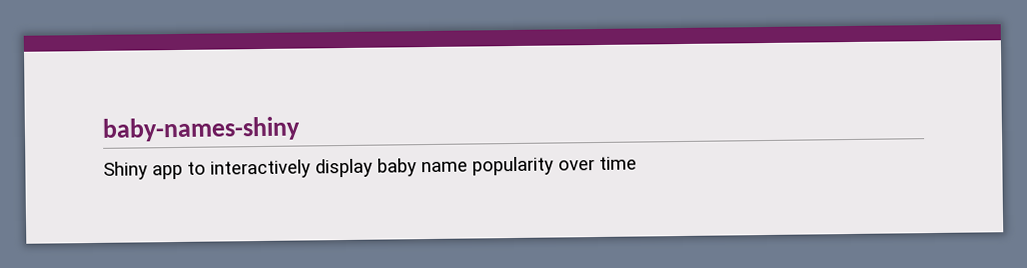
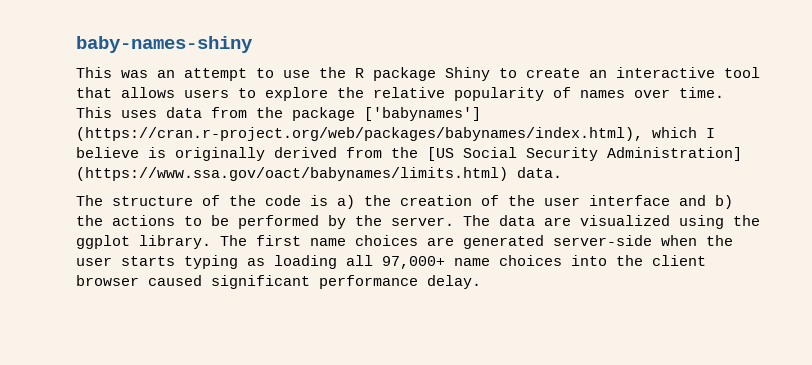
- Shiny app to interactively display baby name popularity over time
+ This was an attempt to use the R package Shiny to create an interactive tool that allows users to explore the relative popularity of names over time. This uses data from the package ['babynames'] (https://cran.r-project.org/web/packages/babynames/index.html), which I believe is originally derived from the [US Social Security Administration] (https://www.ssa.gov/oact/babynames/limits.html) data.
+ The structure of the code is a) the creation of the user interface and b) the actions to be performed by the server. The data are visualized using the ggplot library. The first name choices are generated server-side when the user starts typing as loading all 97,000+ name choices into the client browser caused significant performance delay.

